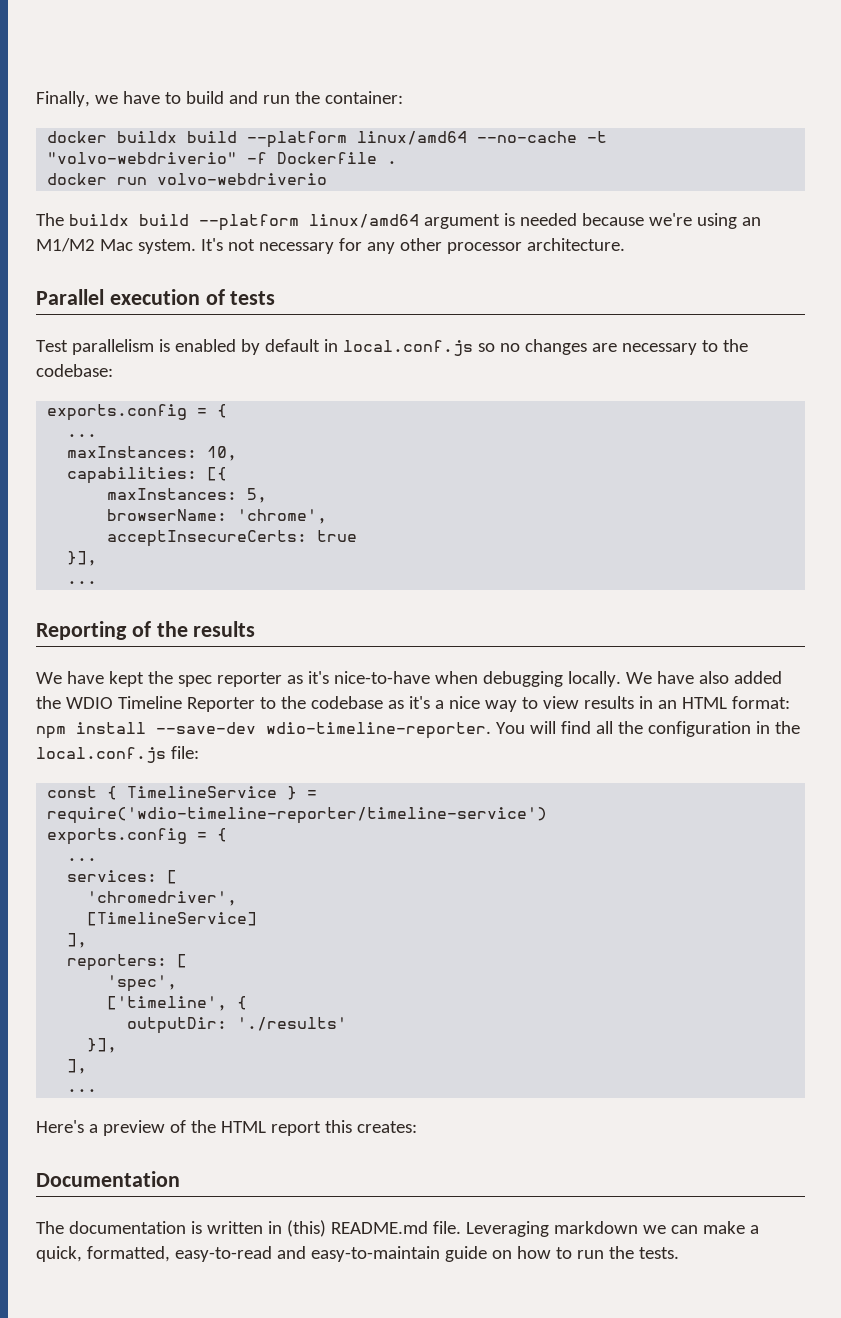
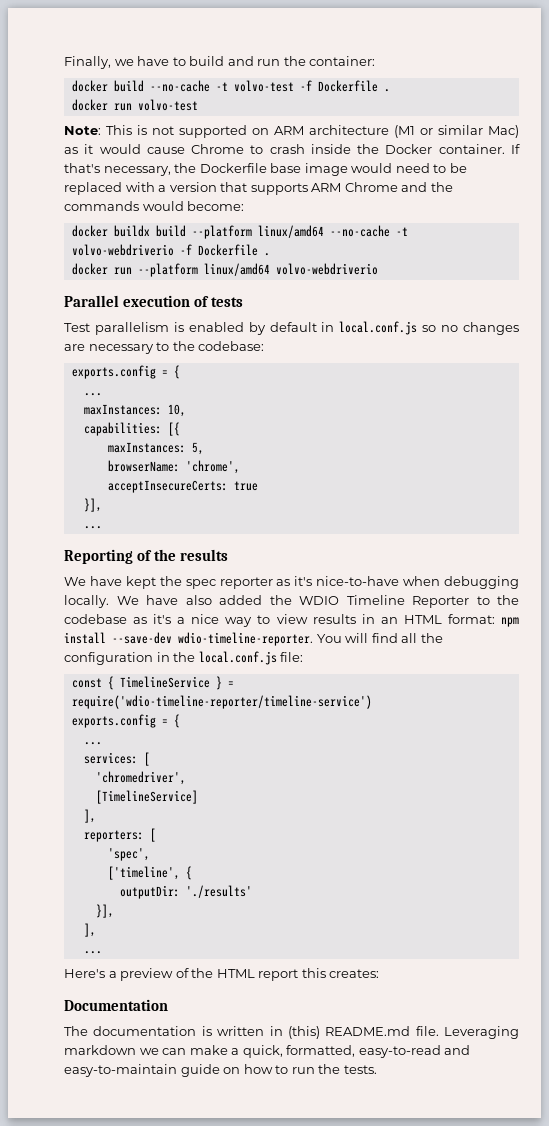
+ docker build --no-cache -t volvo-test -f Dockerfile .
+ docker run volvo-test
+ Note: This is not supported on ARM architecture (M1 or similar Mac) as it would cause Chrome to crash inside the Docker container. If that's necessary, the Dockerfile base image would need to be replaced with a version that supports ARM Chrome and the commands would become:
- docker buildx build --platform linux/amd64 --no-cache -t "volvo-webdriverio" -f Dockerfile .
- docker run volvo-webdriverio
- The buildx build --platform linux/amd64 argument is needed because we're using an M1/M2 Mac system. It's not necessary for any other processor architecture.
+ docker buildx build --platform linux/amd64 --no-cache -t volvo-webdriverio -f Dockerfile .
+ docker run --platform linux/amd64 volvo-webdriverio

